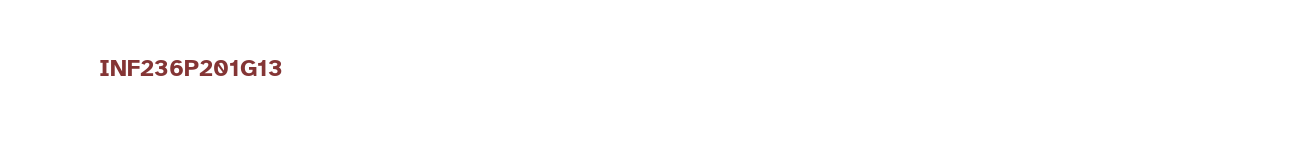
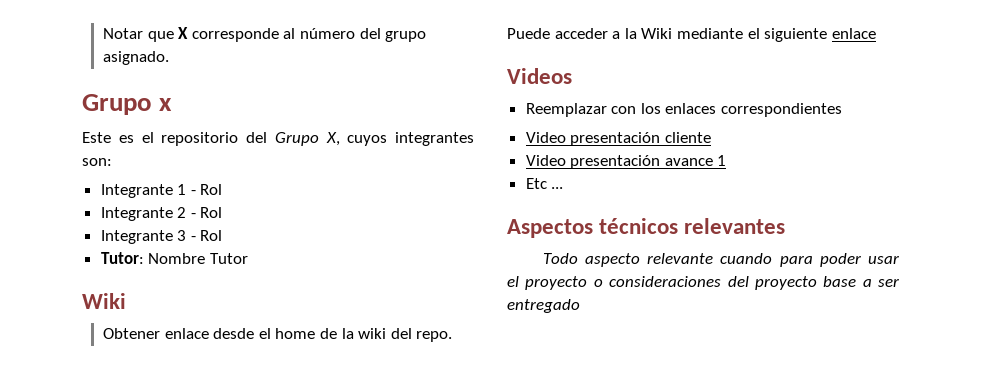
- INF236P201G13
+ Notar que X corresponde al número del grupo asignado.
+ Grupo x
+ Este es el repositorio del Grupo X, cuyos integrantes son:
+ Integrante 1 - Rol
+ Integrante 2 - Rol
+ Integrante 3 - Rol
+ Tutor: Nombre Tutor
+ Wiki
+ Obtener enlace desde el home de la wiki del repo.
+ Puede acceder a la Wiki mediante el siguiente enlace
+ Videos
+ Reemplazar con los enlaces correspondientes
+ Video presentación cliente
+ Video presentación avance 1
+ Etc ...
+ Aspectos técnicos relevantes
+ Todo aspecto relevante cuando para poder usar el proyecto o consideraciones del proyecto base a ser entregado

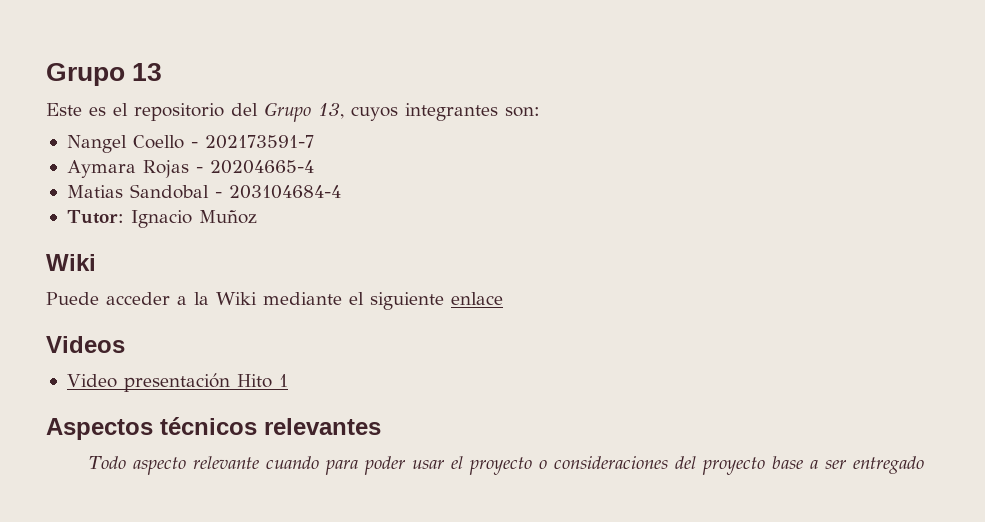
- Notar que X corresponde al número del grupo asignado.
- Grupo x
+ Grupo 13
- Este es el repositorio del Grupo X, cuyos integrantes son:
+ Este es el repositorio del Grupo 13, cuyos integrantes son:
- Integrante 1 - Rol
- Integrante 2 - Rol
- Integrante 3 - Rol
+ Nangel Coello - 202173591-7
+ Aymara Rojas - 20204665-4
+ Matias Sandobal - 203104684-4
- Tutor: Nombre Tutor
+ Tutor: Ignacio Muñoz
  Wiki
- Obtener enlace desde el home de la wiki del repo.
- Reemplazar con los enlaces correspondientes
- Video presentación cliente
- Video presentación avance 1
- Etc ...
+ Video presentación Hito 1

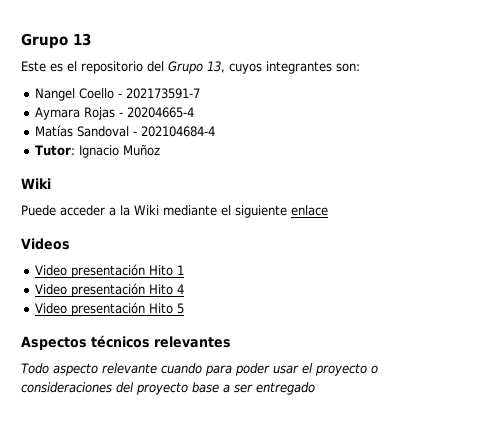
- Matias Sandobal - 203104684-4
+ Matías Sandoval - 202104684-4
+ Video presentación Hito 4
+ Video presentación Hito 5

